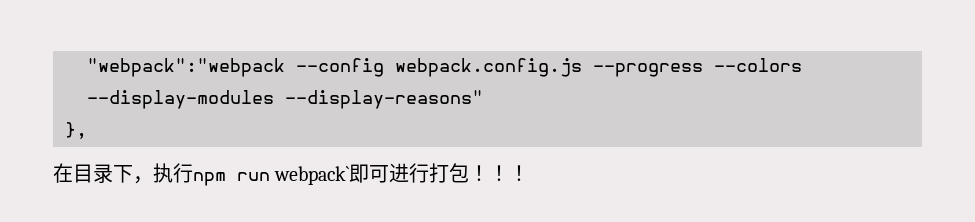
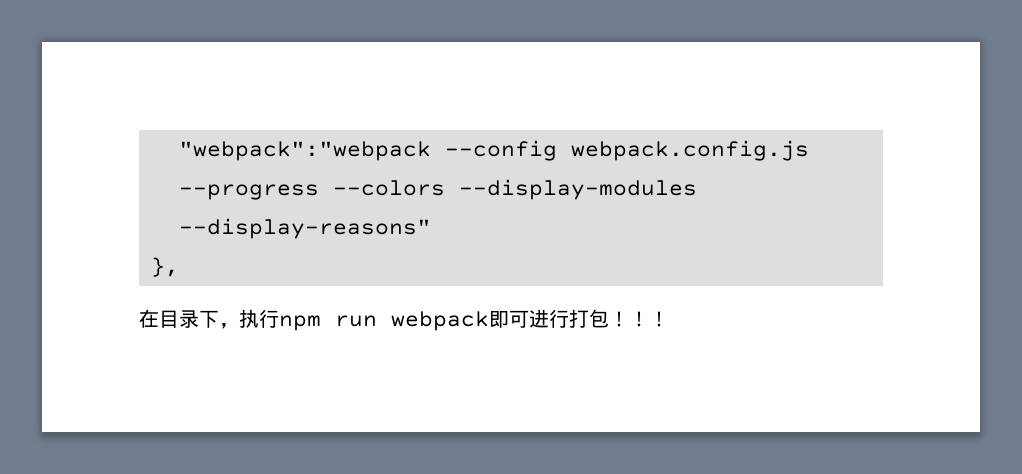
- 在目录下，执行npm run webpack`即可进行打包！
+ 在目录下，执行npm run webpack即可进行打包！

